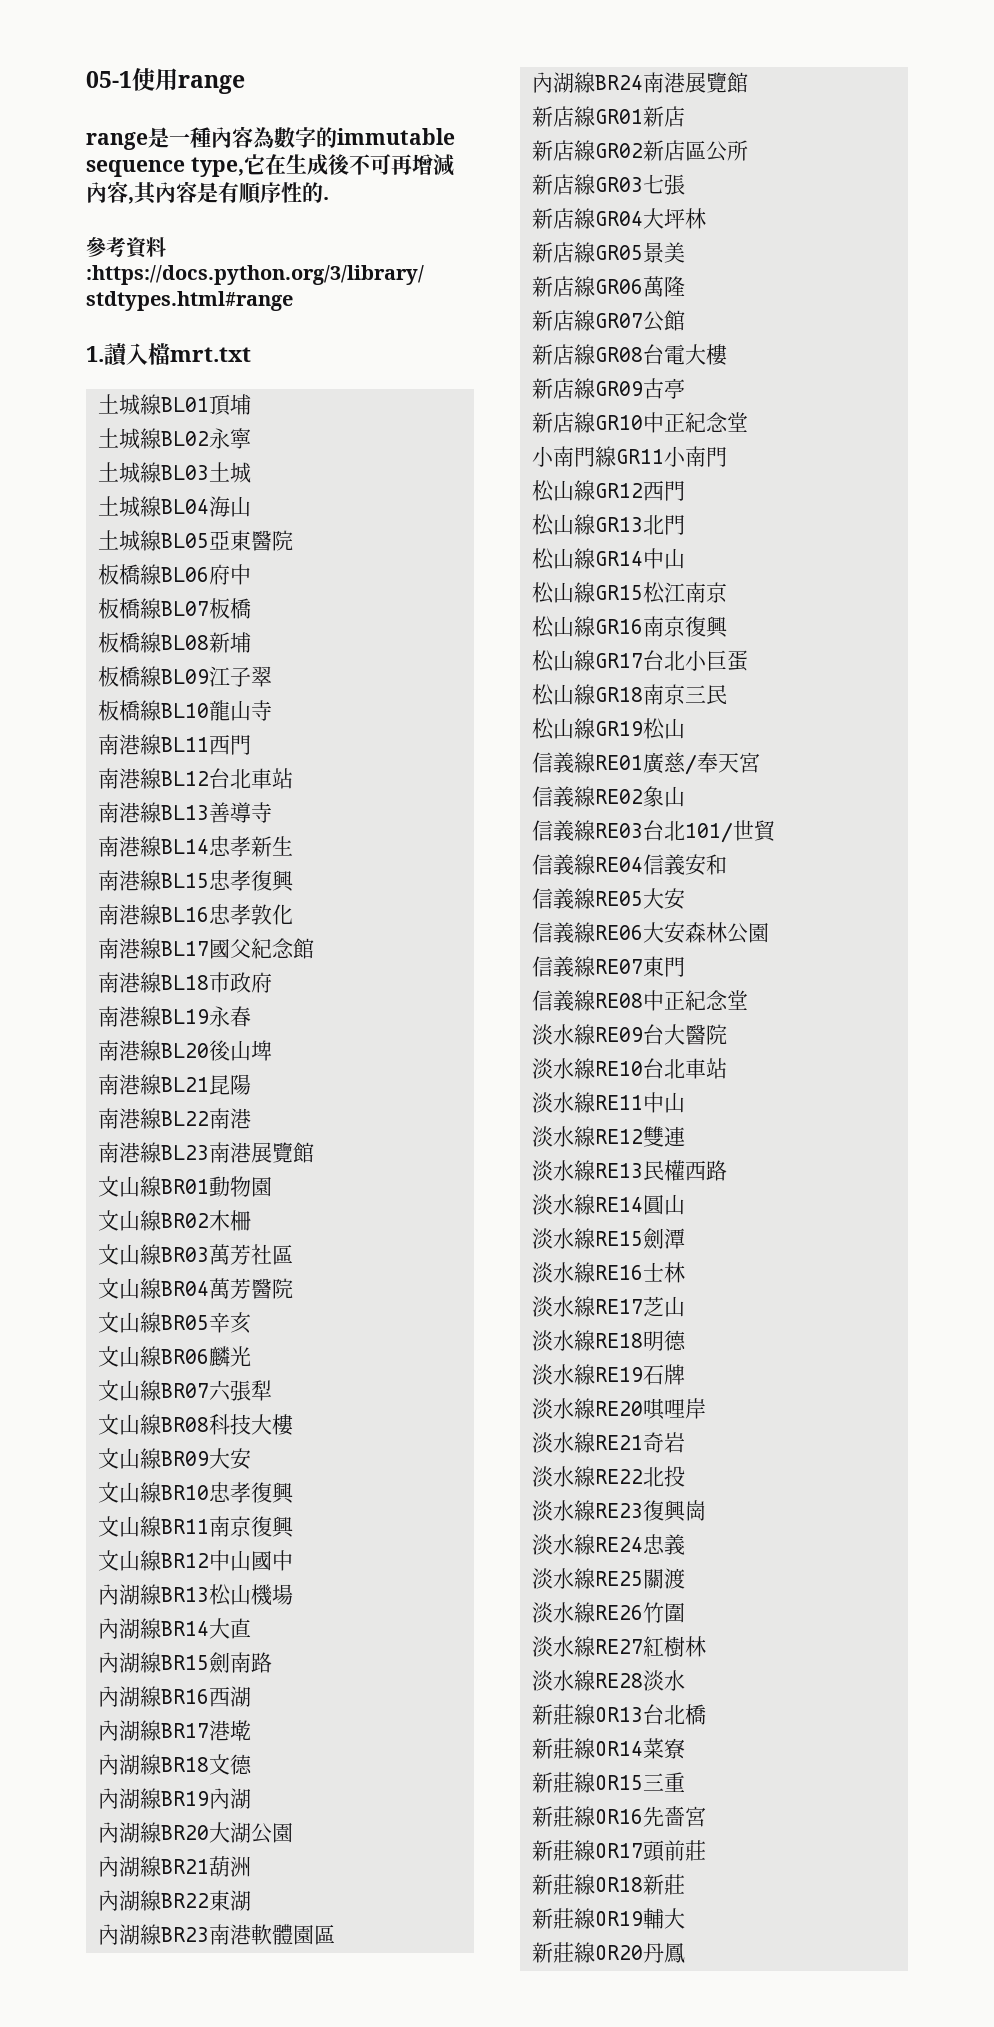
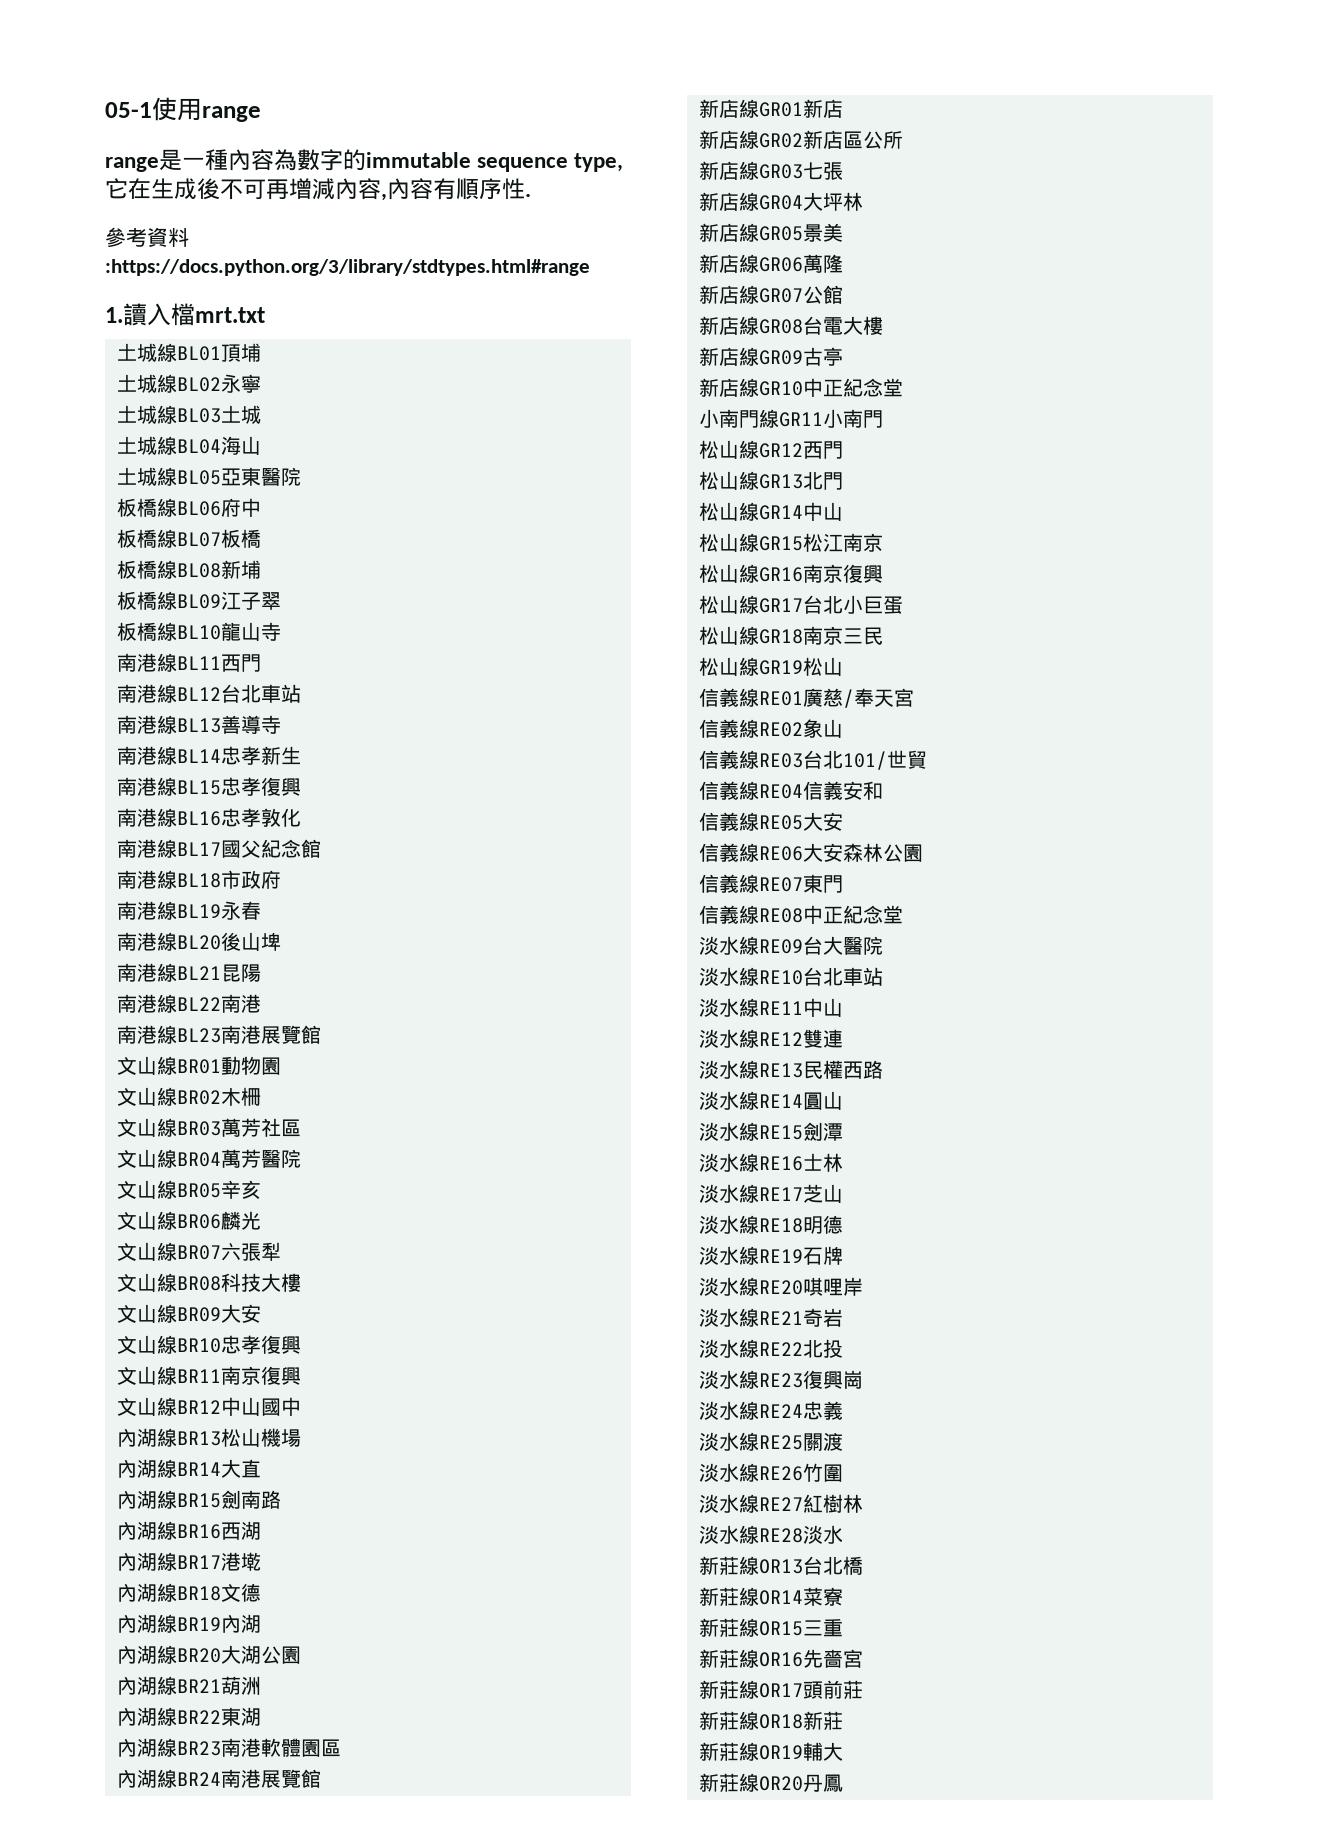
- range是一種內容為數字的immutable sequence type,它在生成後不可再增減內容,其內容是有順序性的.
+ range是一種內容為數字的immutable sequence type,它在生成後不可再增減內容,內容有順序性.

